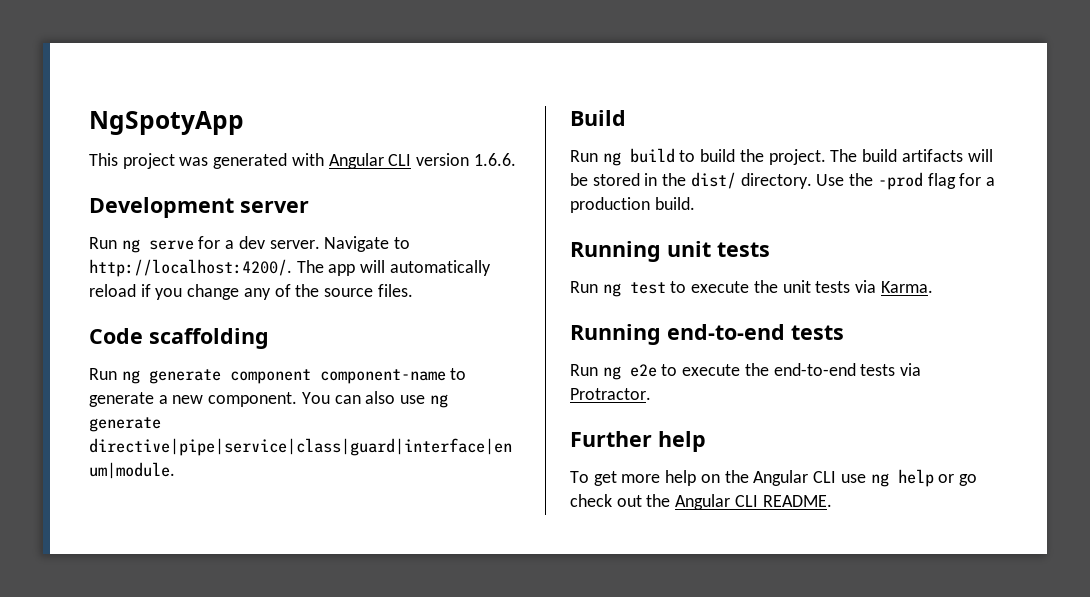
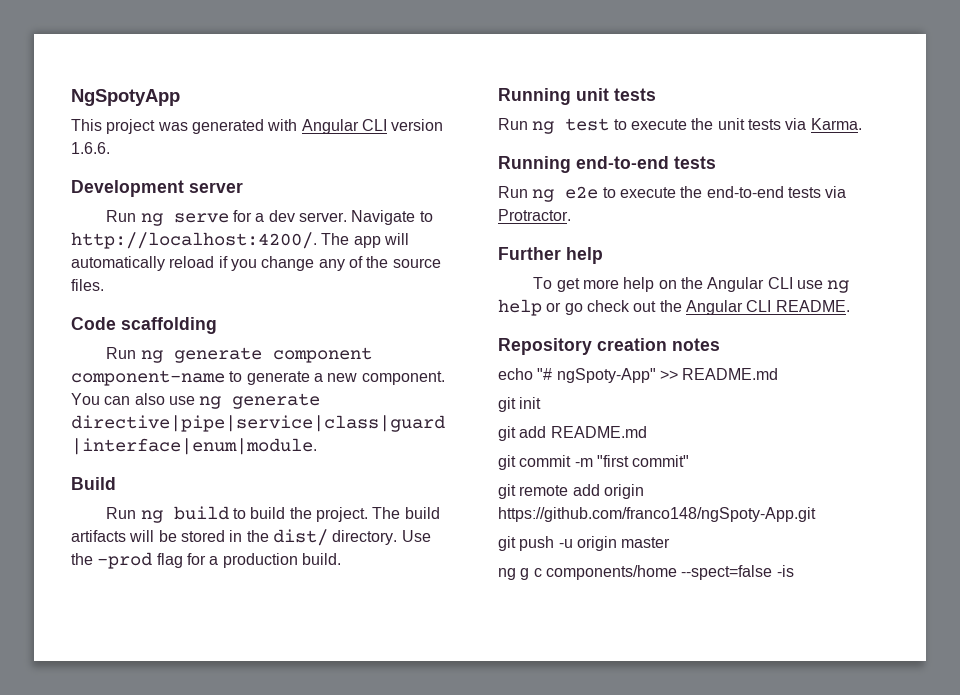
+ Repository creation notes
+ echo "# ngSpoty-App" >> README.md
+ git init
+ git add README.md
+ git commit -m "first commit"
+ git remote add origin https://github.com/franco148/ngSpoty-App.git
+ git push -u origin master
+ ng g c components/home --spect=false -is

